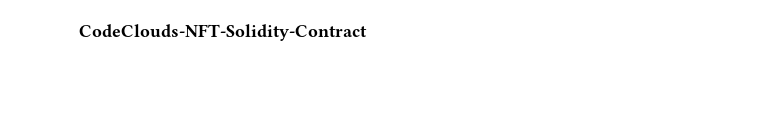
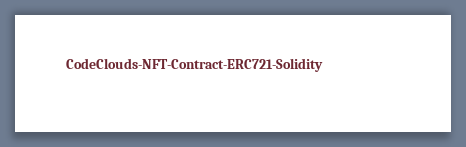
- CodeClouds-NFT-Solidity-Contract
+ CodeClouds-NFT-Contract-ERC721-Solidity

